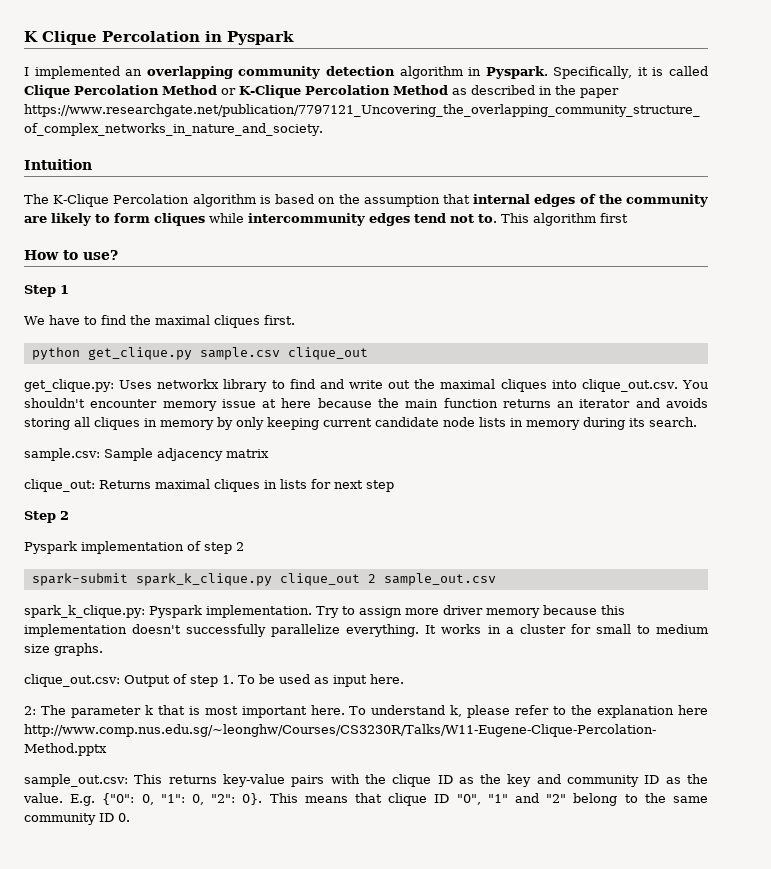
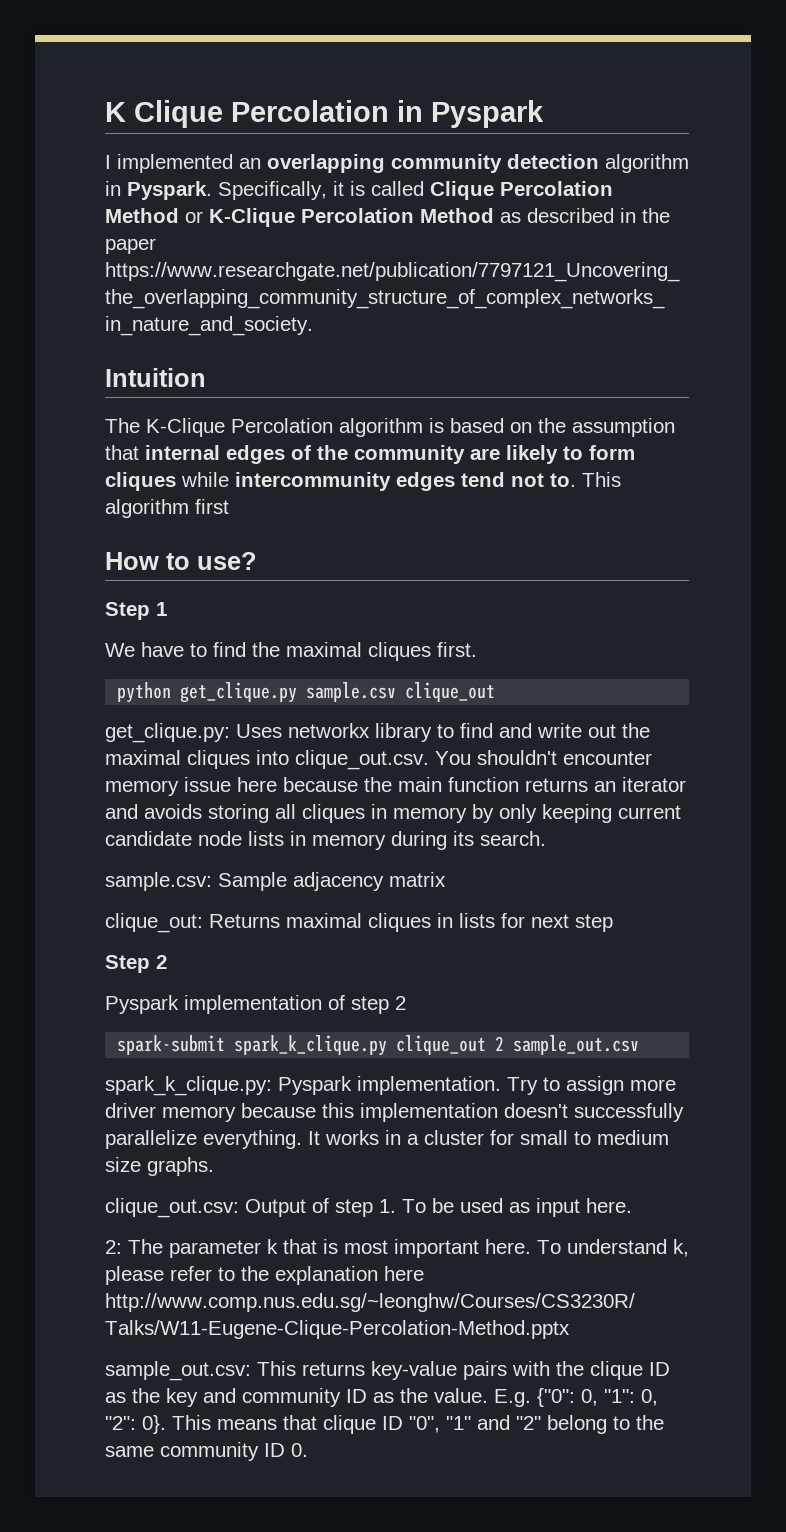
- get_clique.py: Uses networkx library to find and write out the maximal cliques into clique_out.csv. You shouldn't encounter memory issue at here because the main function returns an iterator and avoids storing all cliques in memory by only keeping current candidate node lists in memory during its search.
+ get_clique.py: Uses networkx library to find and write out the maximal cliques into clique_out.csv. You shouldn't encounter memory issue here because the main function returns an iterator and avoids storing all cliques in memory by only keeping current candidate node lists in memory during its search.

